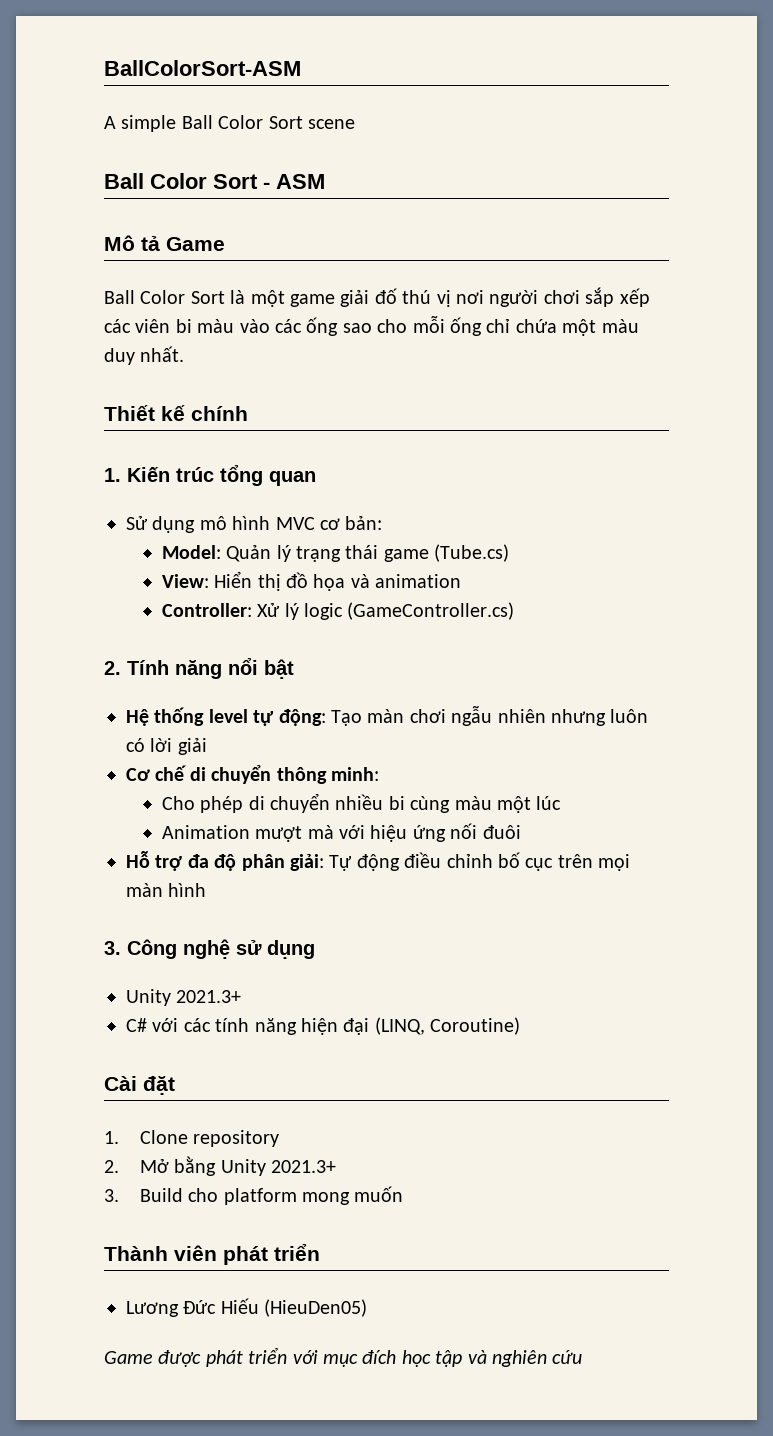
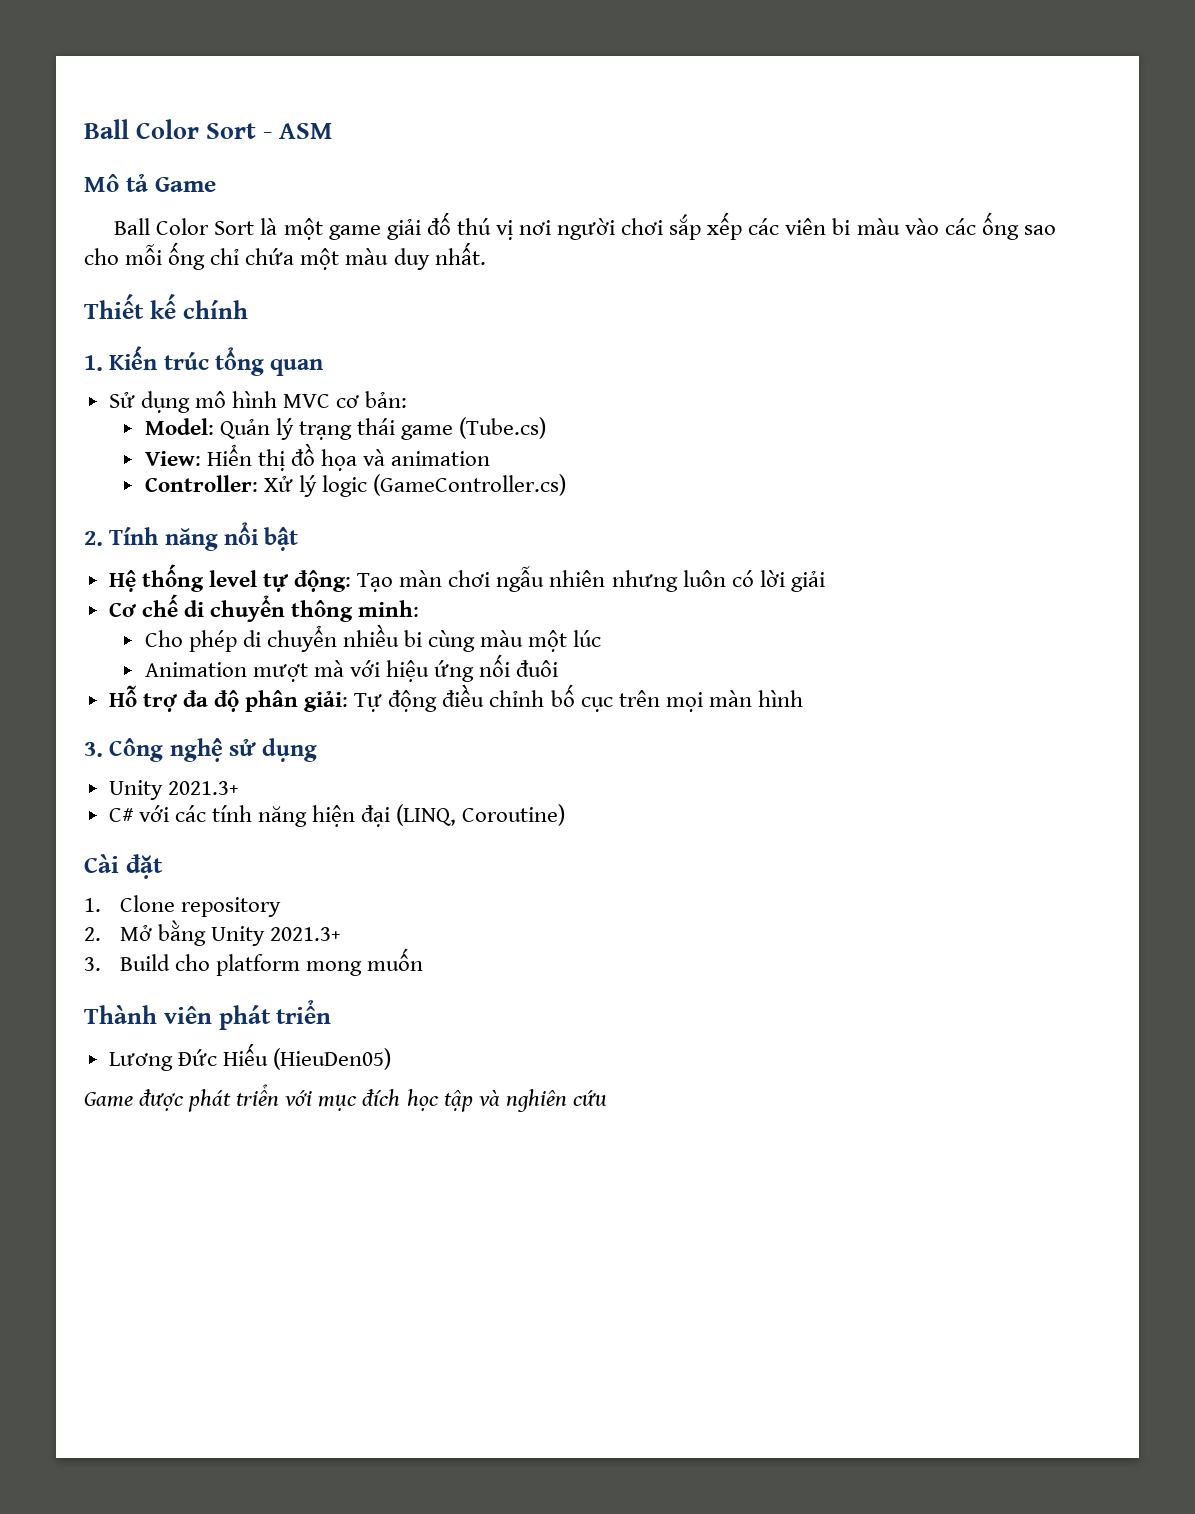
- BallColorSort-ASM
- A simple Ball Color Sort scene

